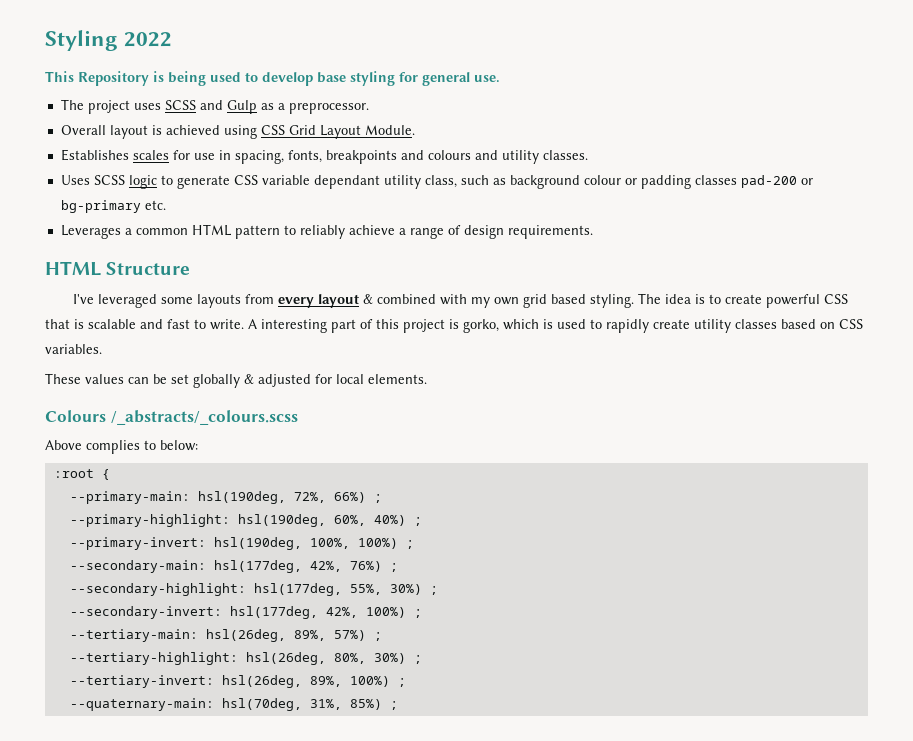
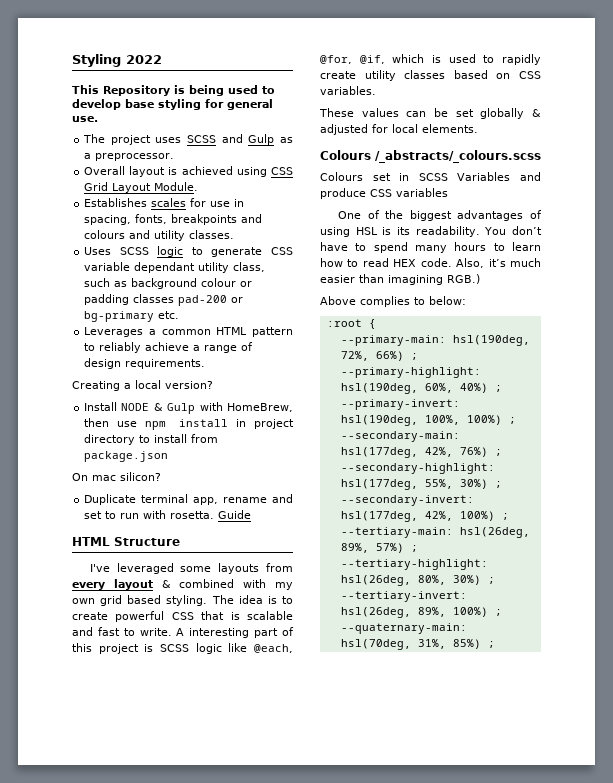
+ Creating a local version?
+ Install NODE & Gulp with HomeBrew, then use npm install in project directory to install from package.json
+ On mac silicon?
+ Duplicate terminal app, rename and set to run with rosetta. Guide
- A interesting part of this project is gorko, which is used to rapidly create utility classes based on CSS variables.
+ A interesting part of this project is SCSS logic like @each, @for, @if, which is used to rapidly create utility classes based on CSS variables.
+ Colours set in SCSS Variables and produce CSS variables
+ One of the biggest advantages of using HSL is its readability. You don’t have to spend many hours to learn how to read HEX code. Also, it’s much easier than imagining RGB.)

